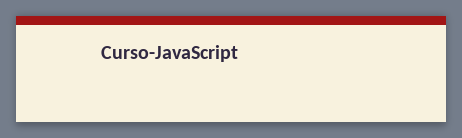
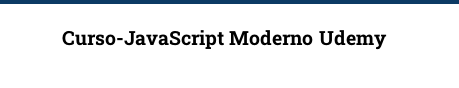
- Curso-JavaScript
+ Curso-JavaScript Moderno Udemy

